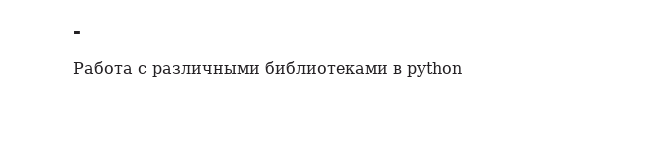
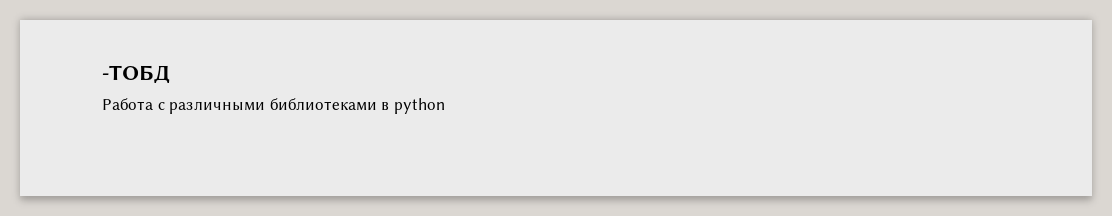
- -
+ -ТОБД

